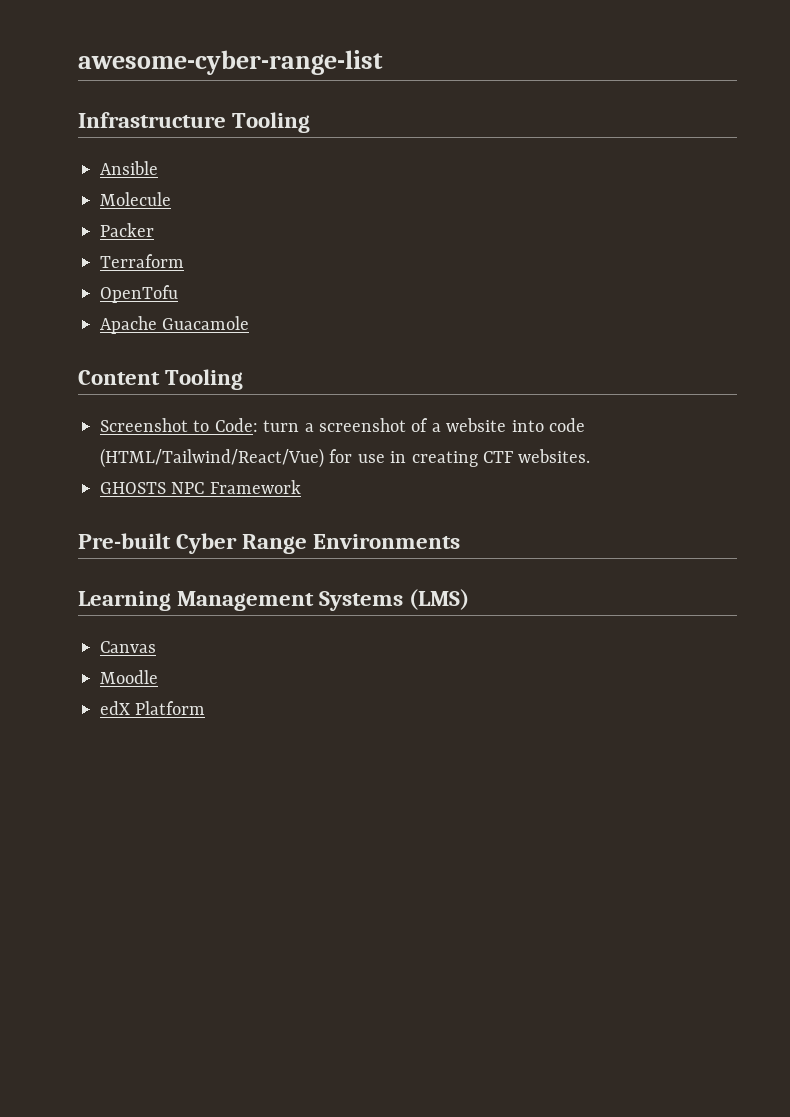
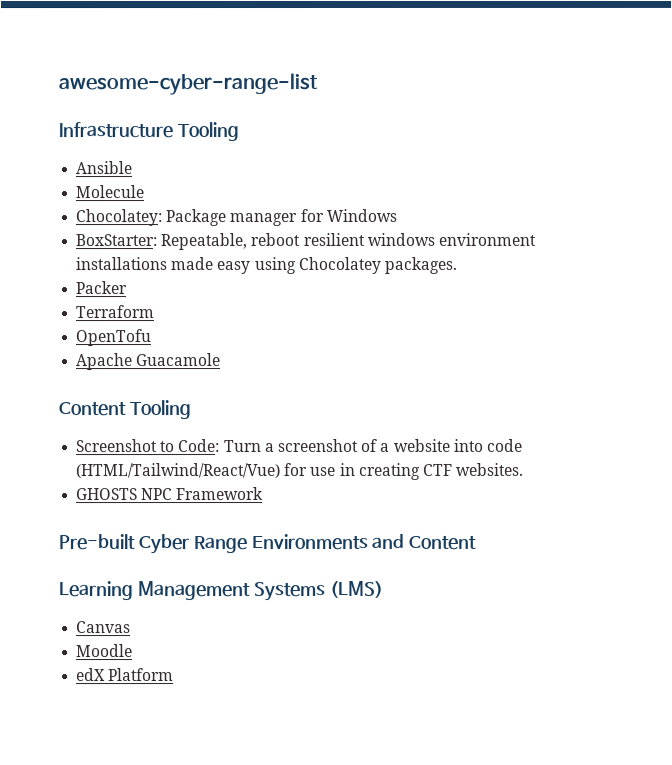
+ Chocolatey: Package manager for Windows
+ BoxStarter: Repeatable, reboot resilient windows environment installations made easy using Chocolatey packages.
- Screenshot to Code: turn a screenshot of a website into code (HTML/Tailwind/React/Vue) for use in creating CTF websites.
+ Screenshot to Code: Turn a screenshot of a website into code (HTML/Tailwind/React/Vue) for use in creating CTF websites.
- Pre-built Cyber Range Environments
+ Pre-built Cyber Range Environments and Content

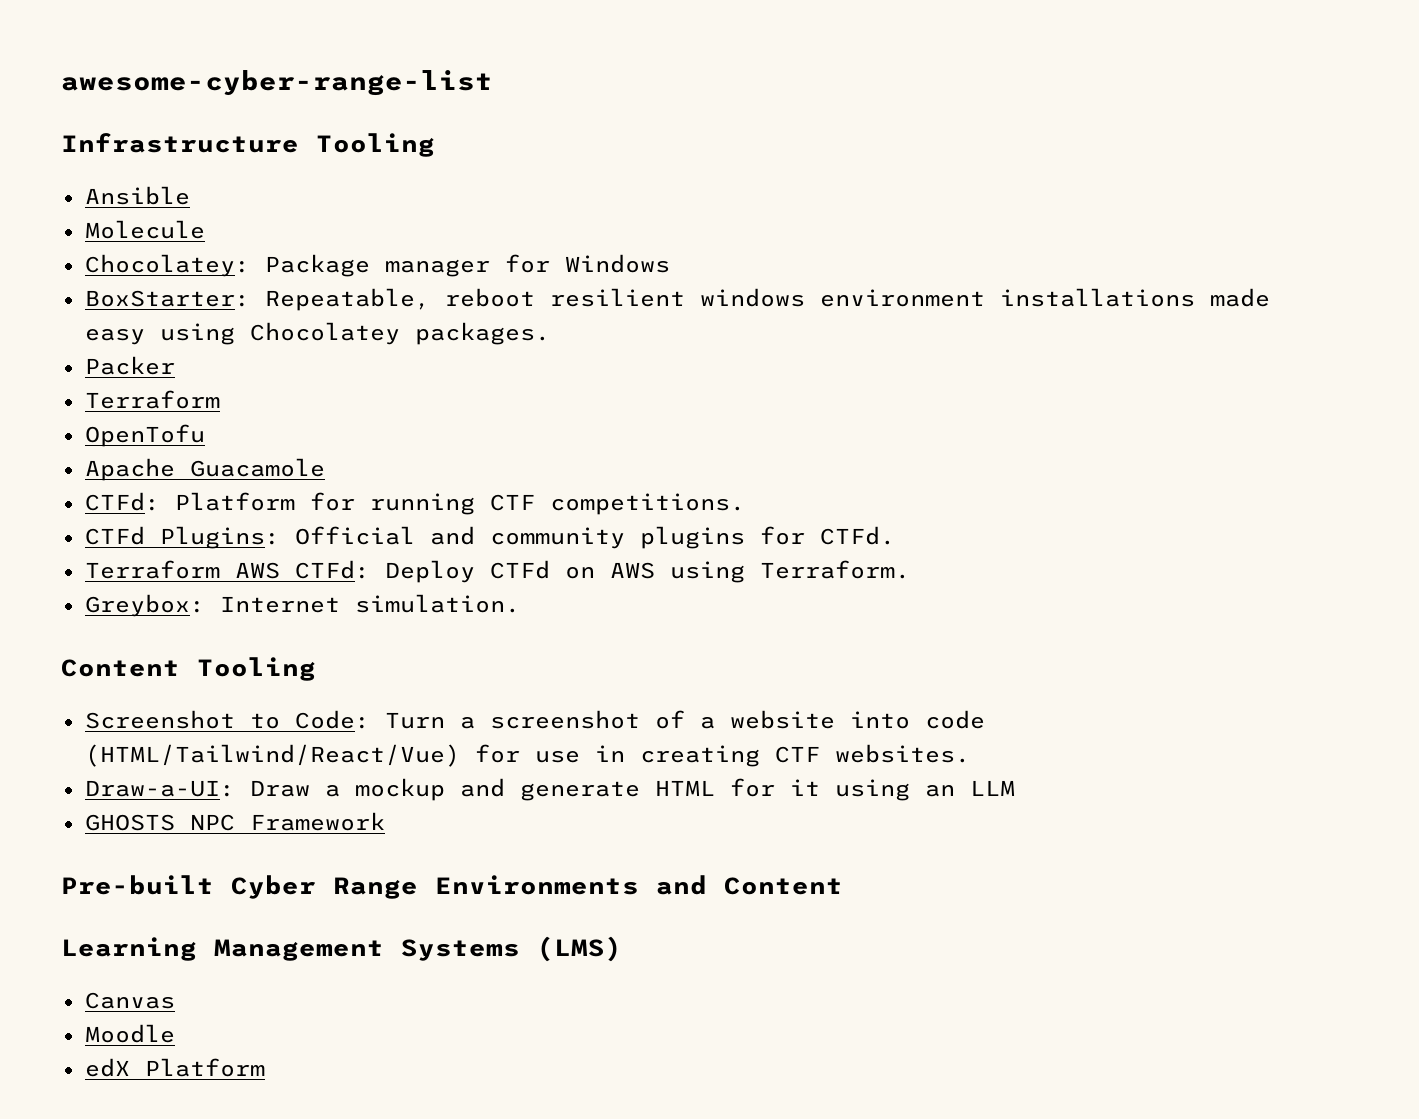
+ CTFd: Platform for running CTF competitions.
+ CTFd Plugins: Official and community plugins for CTFd.
+ Terraform AWS CTFd: Deploy CTFd on AWS using Terraform.
+ Greybox: Internet simulation.
+ Draw-a-UI: Draw a mockup and generate HTML for it using an LLM

